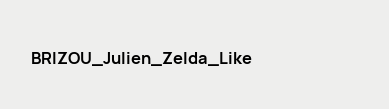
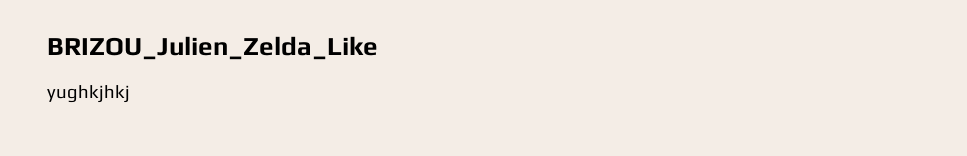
+ yughkjhkj

